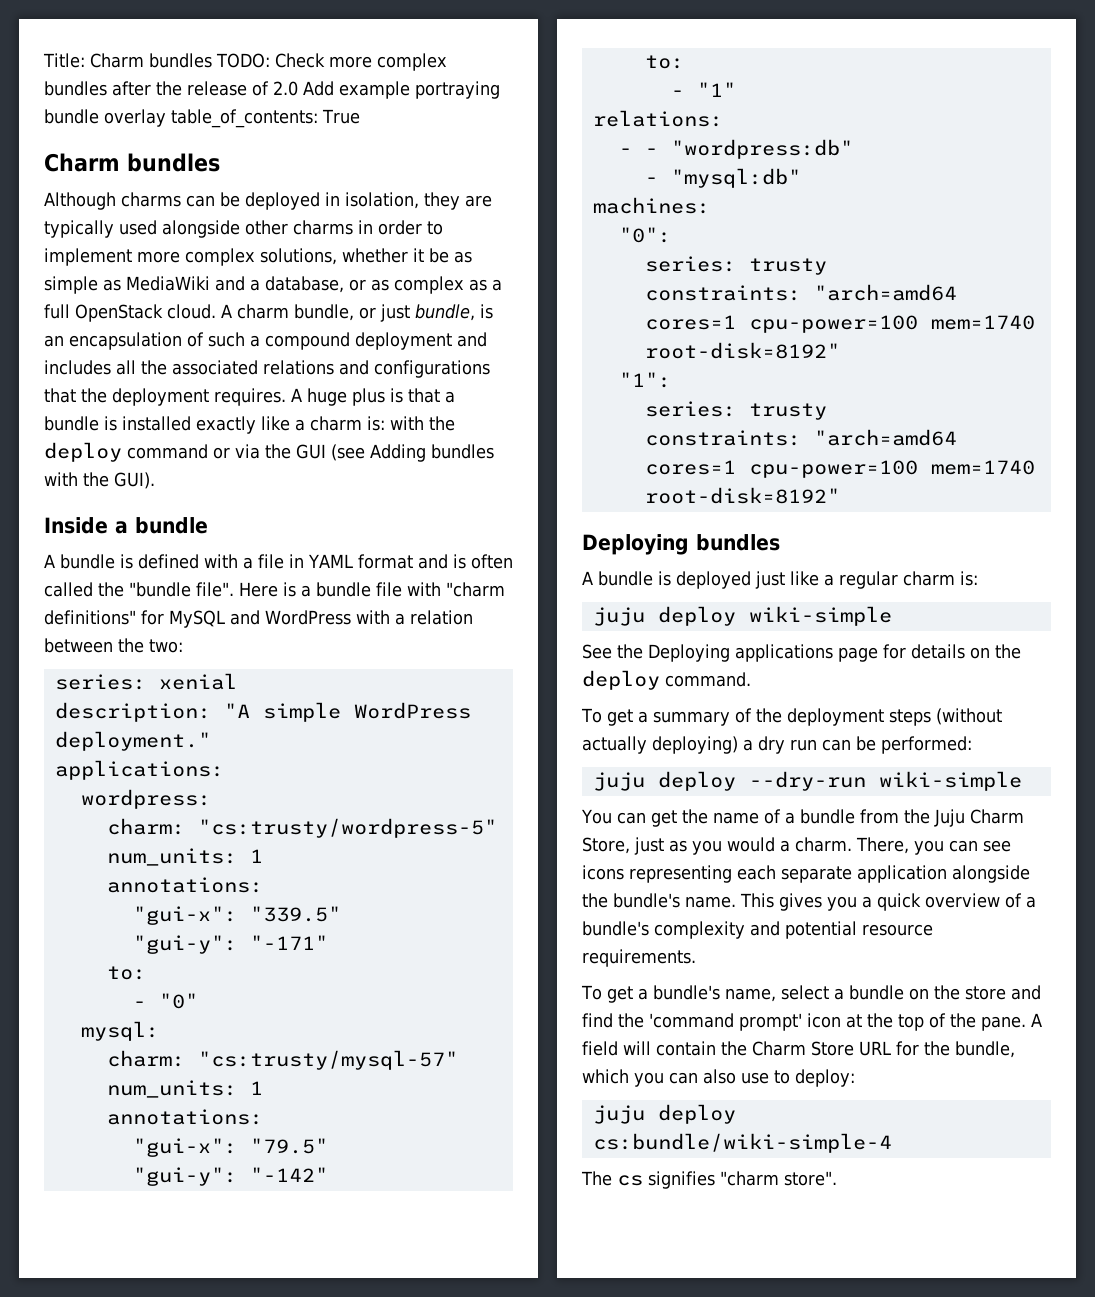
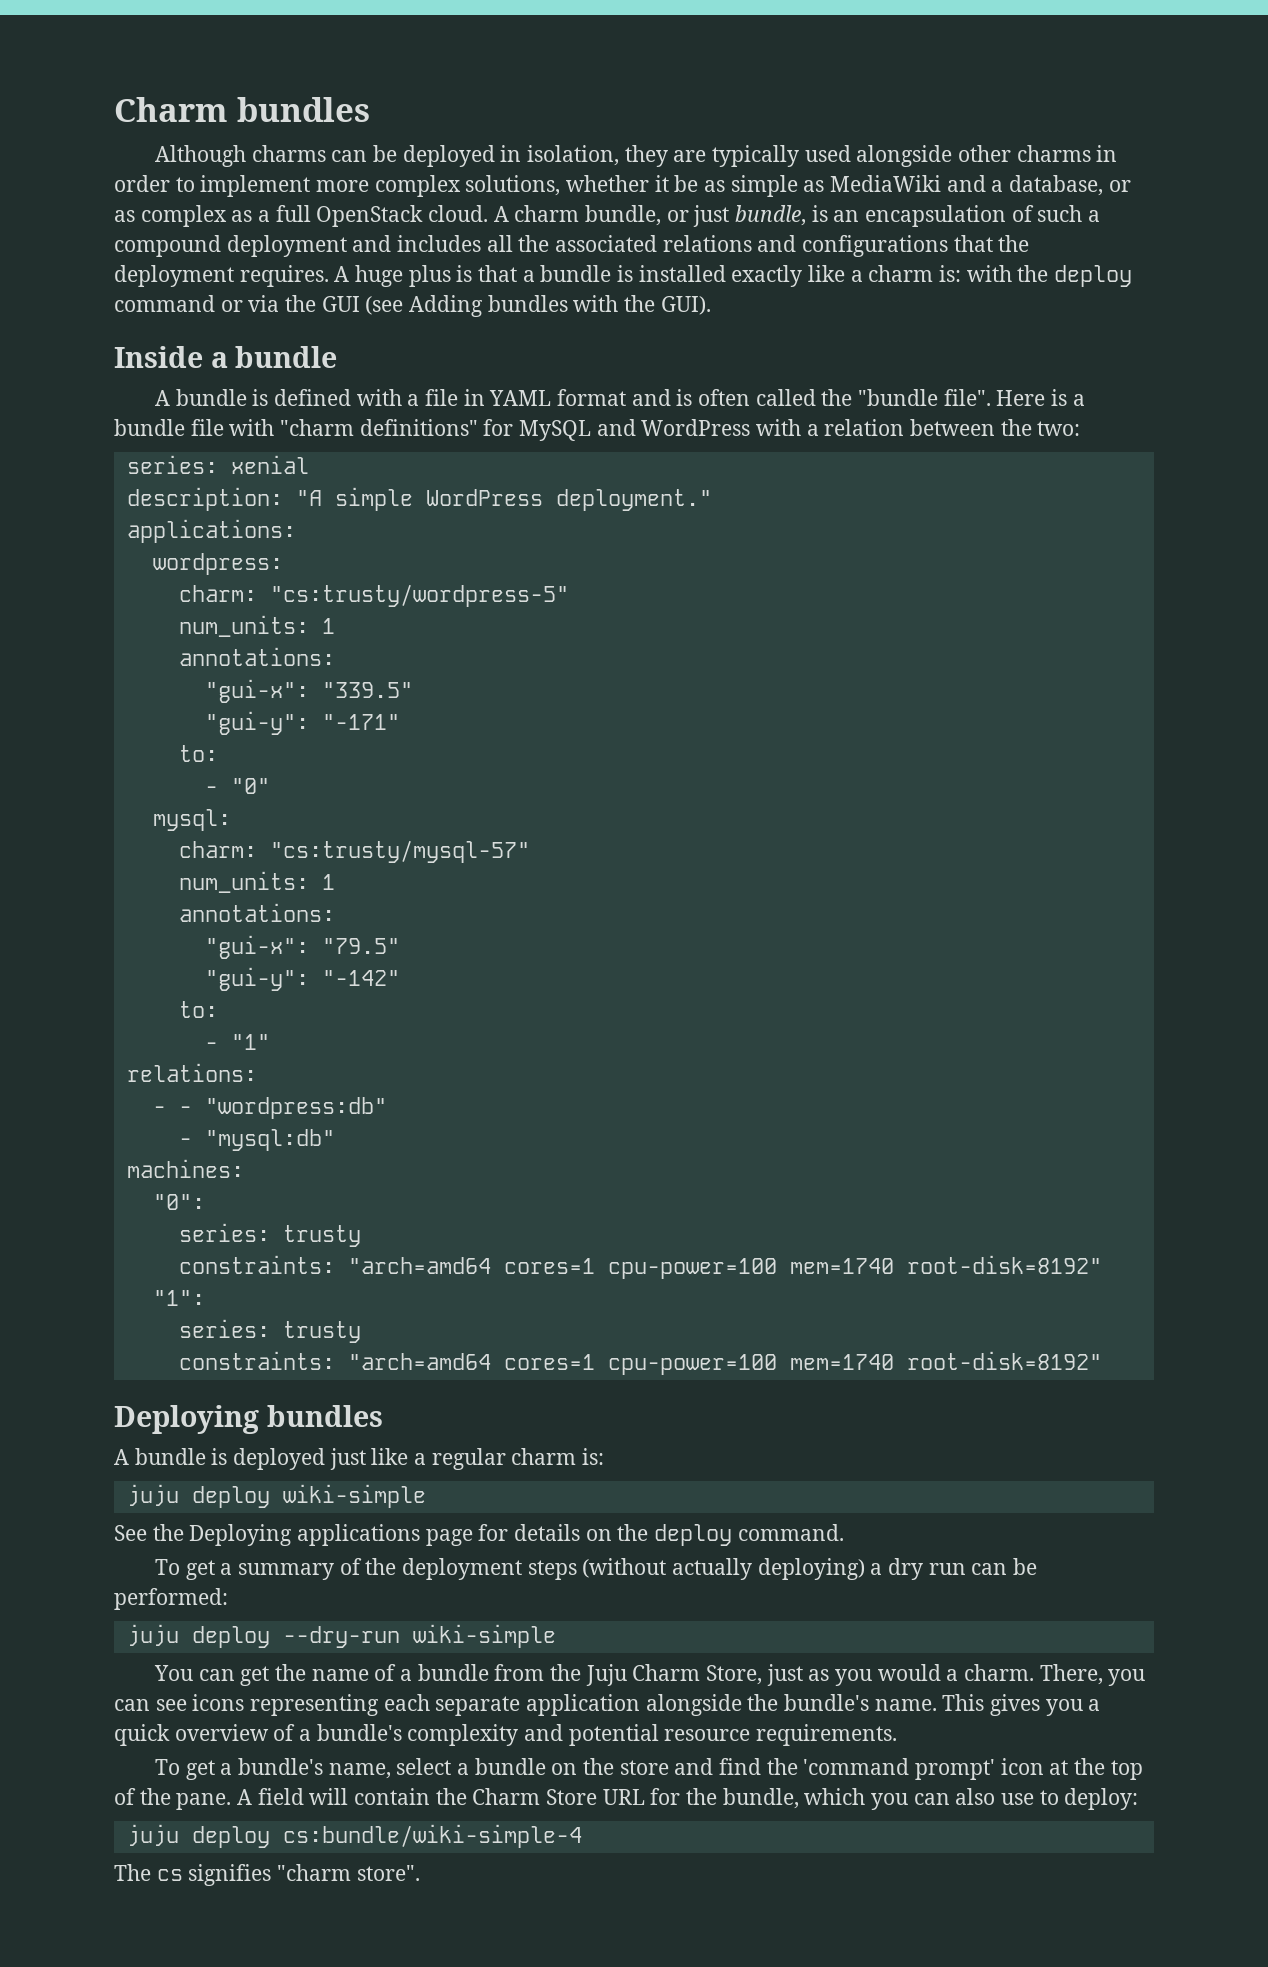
- Title: Charm bundles TODO: Check more complex bundles after the release of 2.0 Add example portraying bundle overlay table_of_contents: True

